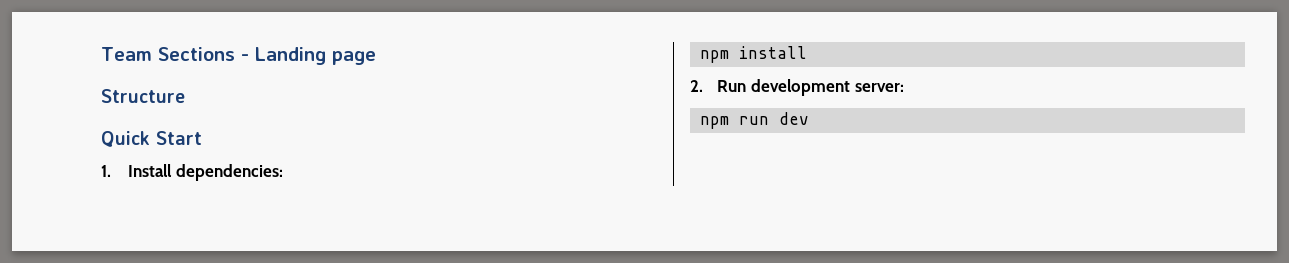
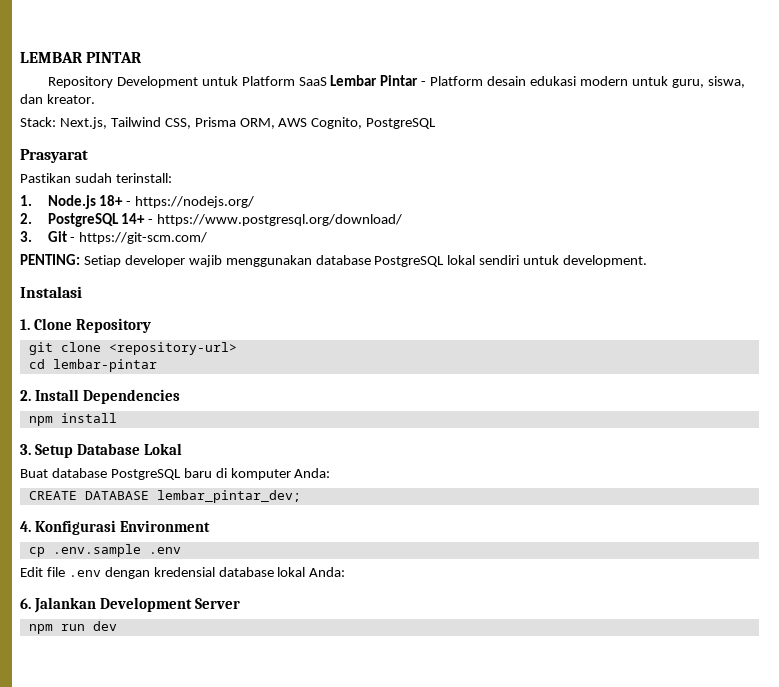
- Team Sections - Landing page
- Structure
- Quick Start
- 1. Install dependencies:
+ LEMBAR PINTAR
+ Repository Development untuk Platform SaaS Lembar Pintar - Platform desain edukasi modern untuk guru, siswa, dan kreator.
+ Stack: Next.js, Tailwind CSS, Prisma ORM, AWS Cognito, PostgreSQL
+ Prasyarat
+ Pastikan sudah terinstall:
+ 1. Node.js 18+ - https://nodejs.org/
+ 2. PostgreSQL 14+ - https://www.postgresql.org/download/
+ 3. Git - https://git-scm.com/
+ PENTING: Setiap developer wajib menggunakan database PostgreSQL lokal sendiri untuk development.
+ Instalasi
+ 1. Clone Repository
+ git clone <repository-url>
+ cd lembar-pintar
+ 2. Install Dependencies
  npm install
- 2. Run development server:
+ 3. Setup Database Lokal
+ Buat database PostgreSQL baru di komputer Anda:
+ CREATE DATABASE lembar_pintar_dev;
+ 4. Konfigurasi Environment
+ cp .env.sample .env
+ Edit file .env dengan kredensial database lokal Anda:
+ 6. Jalankan Development Server

